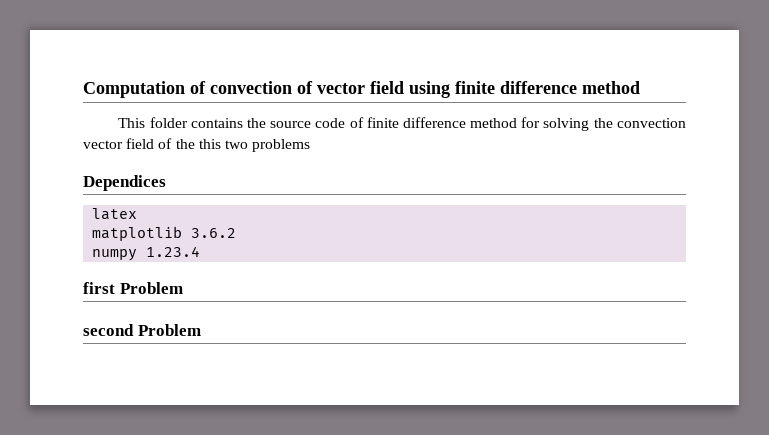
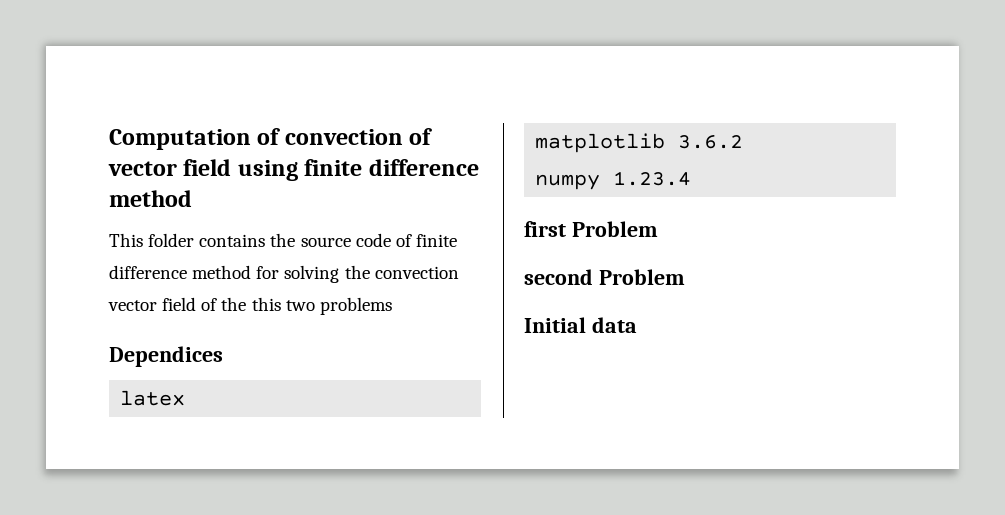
+ Initial data

